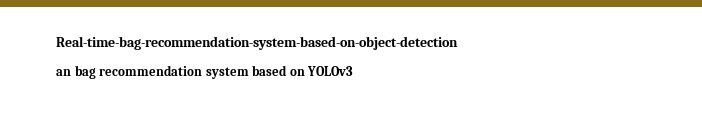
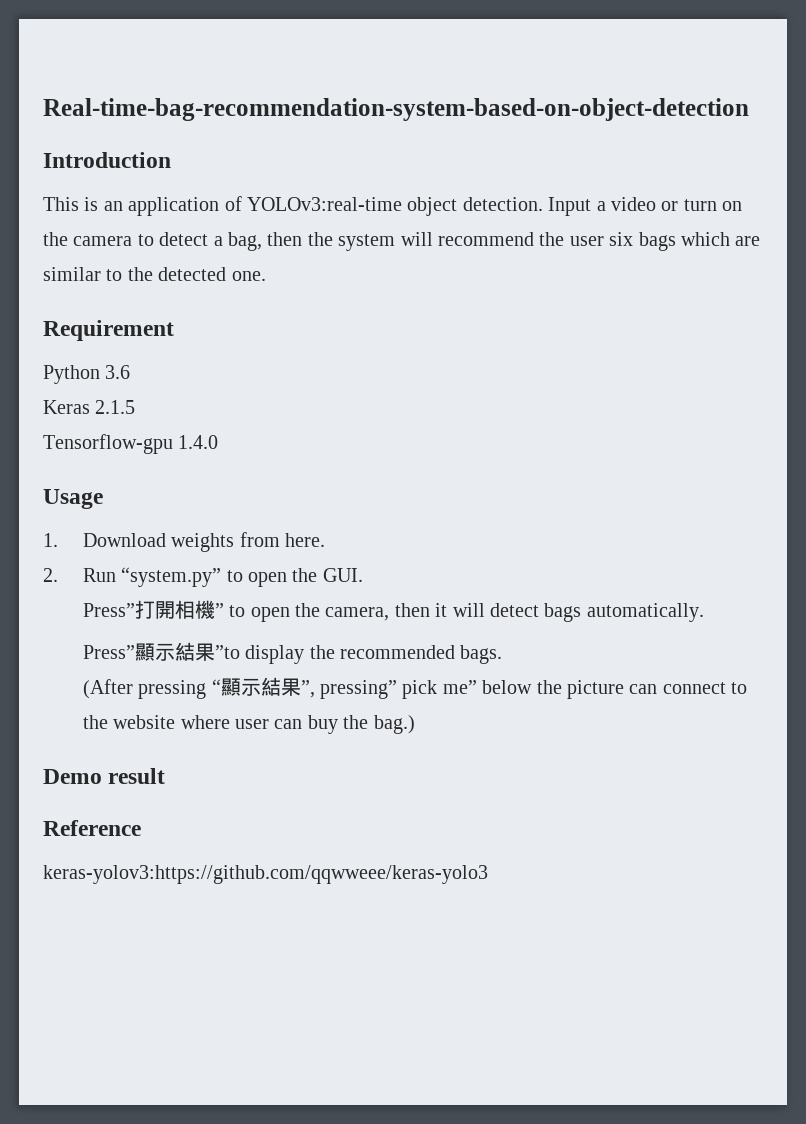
- an bag recommendation system based on YOLOv3
+ Introduction
+ This is an application of YOLOv3:real-time object detection. Input a video or turn on the camera to detect a bag, then the system will recommend the user six bags which are similar to the detected one.
+ Requirement
+ Python 3.6
+ Keras 2.1.5
+ Tensorflow-gpu 1.4.0
+ Usage
+ 1. Download weights from here.
+ 2. Run “system.py” to open the GUI.
+ Press”打開相機” to open the camera, then it will detect bags automatically.
+ Press”顯示結果”to display the recommended bags.
+ (After pressing “顯示結果”, pressing” pick me” below the picture can connect to the website where user can buy the bag.)
+ Demo result
+ Reference
+ keras-yolov3:https://github.com/qqwweee/keras-yolo3

